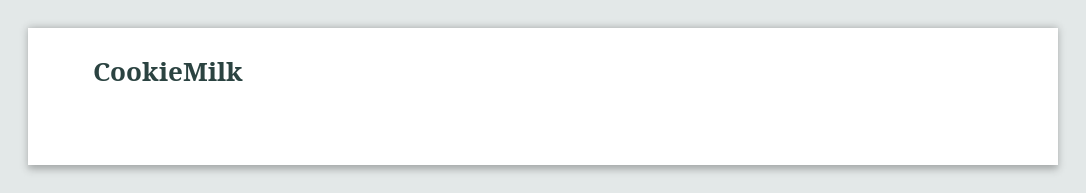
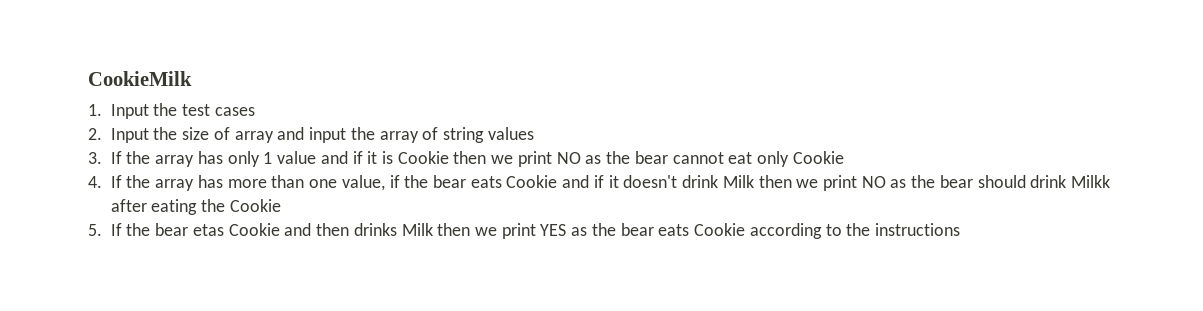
+ 1. Input the test cases
+ 2. Input the size of array and input the array of string values
+ 3. If the array has only 1 value and if it is Cookie then we print NO as the bear cannot eat only Cookie
+ 4. If the array has more than one value, if the bear eats Cookie and if it doesn't drink Milk then we print NO as the bear should drink Milkk after eating the Cookie
+ 5. If the bear etas Cookie and then drinks Milk then we print YES as the bear eats Cookie according to the instructions

